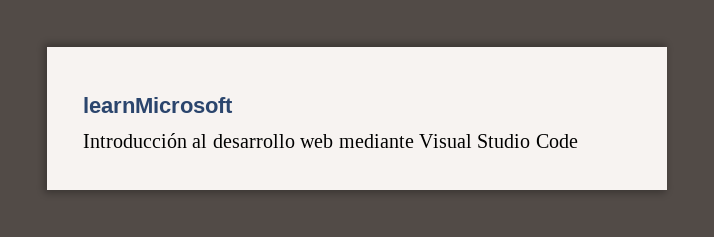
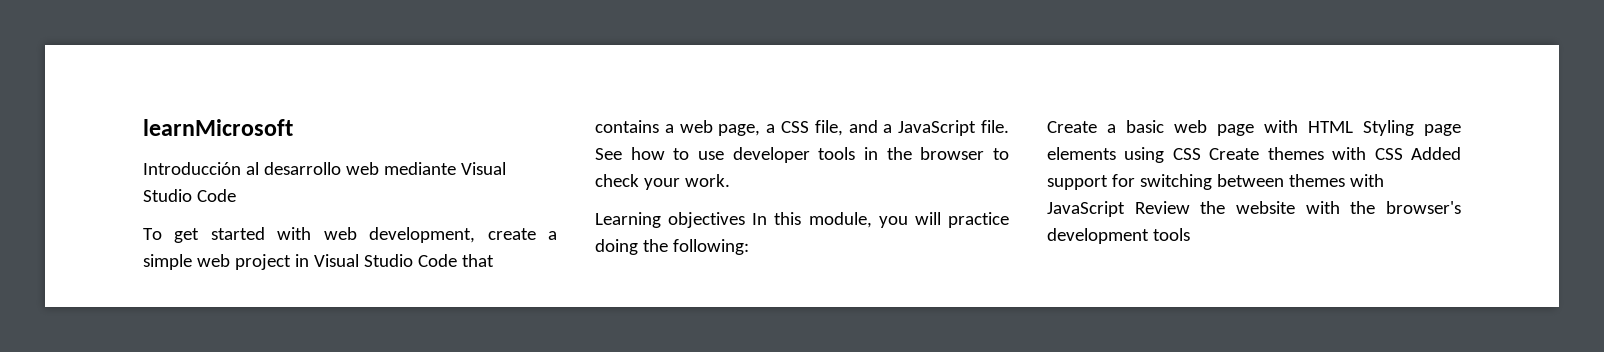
+ To get started with web development, create a simple web project in Visual Studio Code that contains a web page, a CSS file, and a JavaScript file. See how to use developer tools in the browser to check your work.
+ Learning objectives In this module, you will practice doing the following:
+ Create a basic web page with HTML Styling page elements using CSS Create themes with CSS Added support for switching between themes with JavaScript Review the website with the browser's development tools

